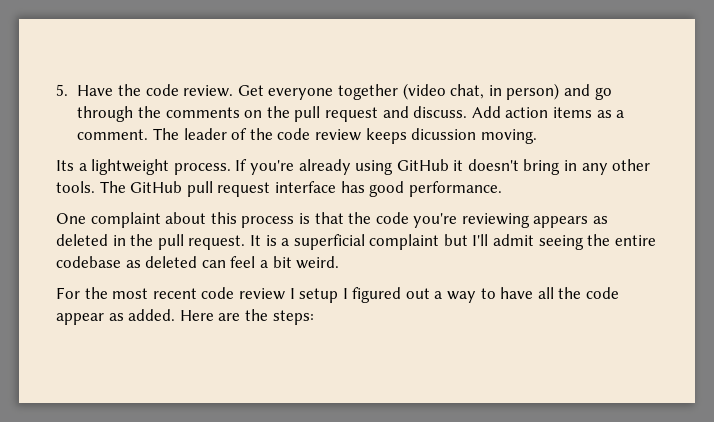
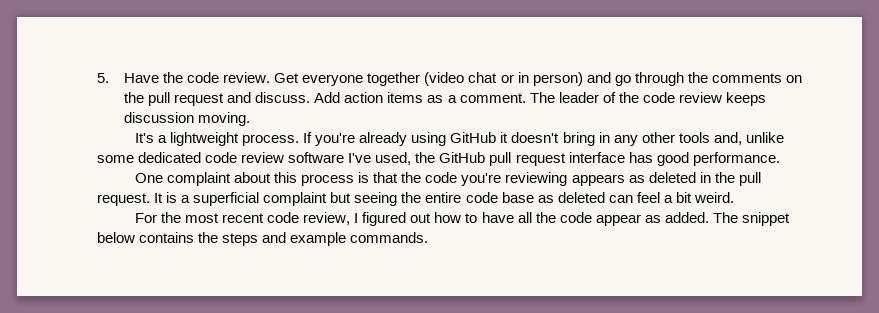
- Get everyone together (video chat, in person) and go through the comments on the pull request and discuss.
+ Get everyone together (video chat or in person) and go through the comments on the pull request and discuss.
- The leader of the code review keeps dicussion moving.
+ The leader of the code review keeps discussion moving.
- Its a lightweight process.
+ It's a lightweight process.
- If you're already using GitHub it doesn't bring in any other tools. The GitHub pull request interface has good performance.
+ If you're already using GitHub it doesn't bring in any other tools and, unlike some dedicated code review software I've used, the GitHub pull request interface has good performance.
- It is a superficial complaint but I'll admit seeing the entire codebase as deleted can feel a bit weird.
+ It is a superficial complaint but seeing the entire code base as deleted can feel a bit weird.
- For the most recent code review I setup I figured out a way to have all the code appear as added.
+ For the most recent code review, I figured out how to have all the code appear as added.
- Here are the steps:
+ The snippet below contains the steps and example commands.

